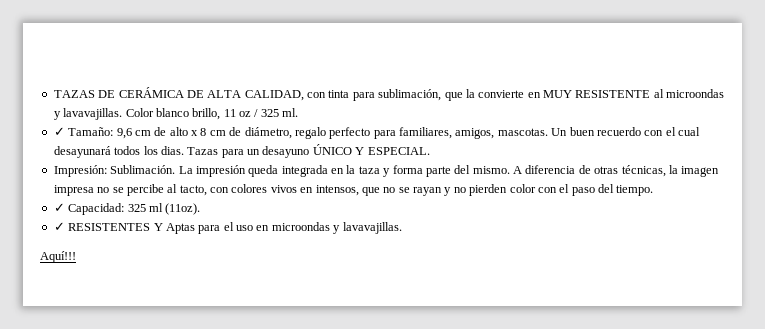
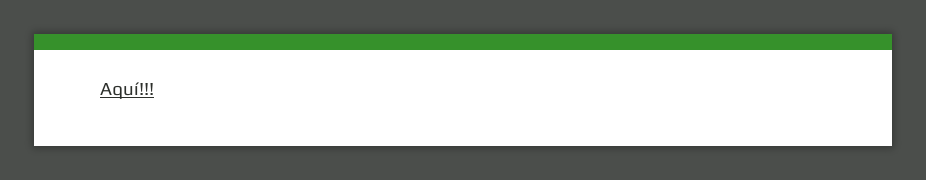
- TAZAS DE CERÁMICA DE ALTA CALIDAD, con tinta para sublimación, que la convierte en MUY RESISTENTE al microondas y lavavajillas. Color blanco brillo, 11 oz / 325 ml.
- ✓ Tamaño: 9,6 cm de alto x 8 cm de diámetro, regalo perfecto para familiares, amigos, mascotas. Un buen recuerdo con el cual desayunará todos los dias. Tazas para un desayuno ÚNICO Y ESPECIAL.
- Impresión: Sublimación. La impresión queda integrada en la taza y forma parte del mismo. A diferencia de otras técnicas, la imagen impresa no se percibe al tacto, con colores vivos en intensos, que no se rayan y no pierden color con el paso del tiempo.
- ✓ Capacidad: 325 ml (11oz).
- ✓ RESISTENTES Y Aptas para el uso en microondas y lavavajillas.

